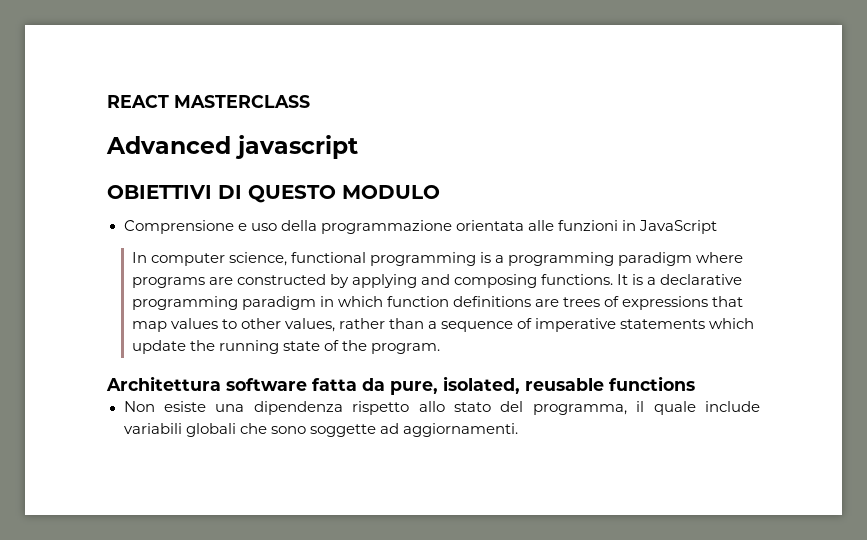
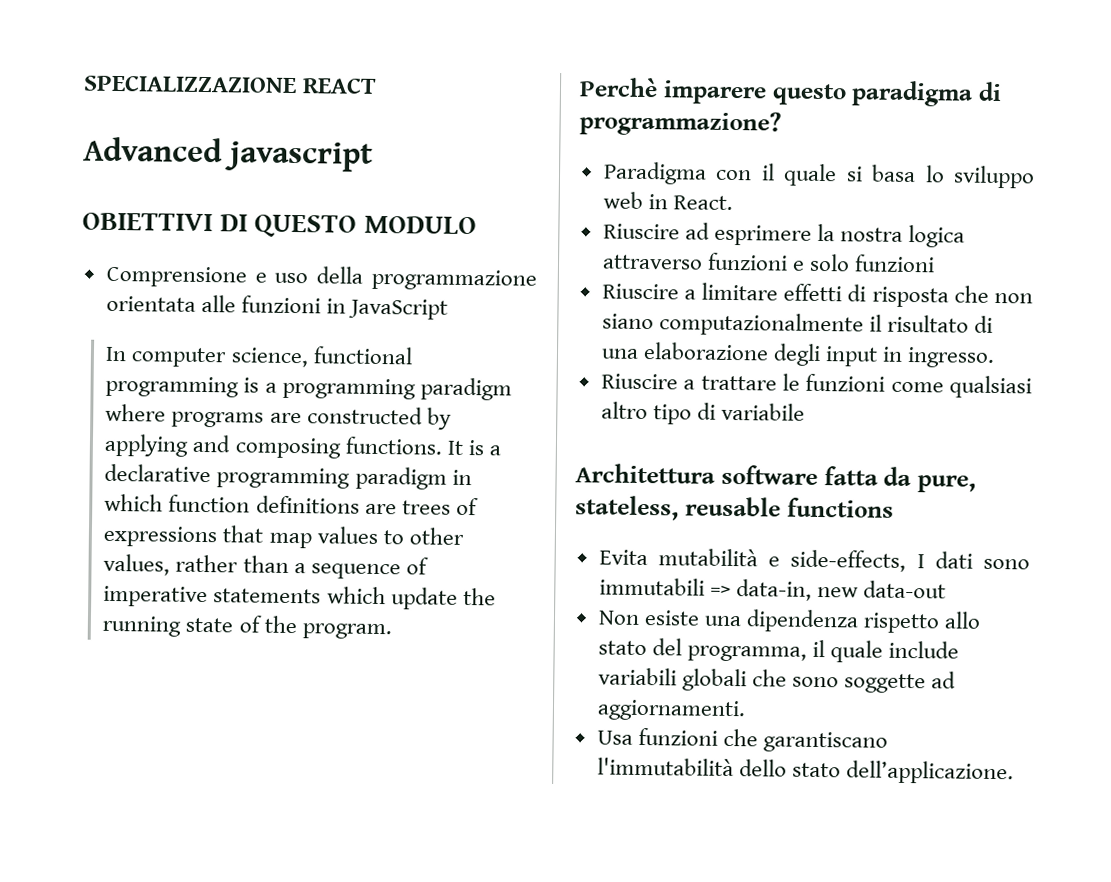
- REACT MASTERCLASS
+ SPECIALIZZAZIONE REACT
+ Perchè imparere questo paradigma di programmazione?
+ Paradigma con il quale si basa lo sviluppo web in React.
+ Riuscire ad esprimere la nostra logica attraverso funzioni e solo funzioni
+ Riuscire a limitare effetti di risposta che non siano computazionalmente il risultato di una elaborazione degli input in ingresso.
+ Riuscire a trattare le funzioni come qualsiasi altro tipo di variabile
- Architettura software fatta da pure, isolated, reusable functions
+ Architettura software fatta da pure, stateless, reusable functions
+ Evita mutabilità e side-effects, I dati sono immutabili => data-in, new data-out
+ Usa funzioni che garantiscano l'immutabilità dello stato dell’applicazione.

